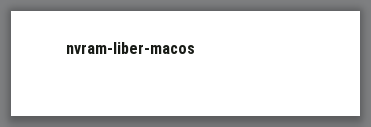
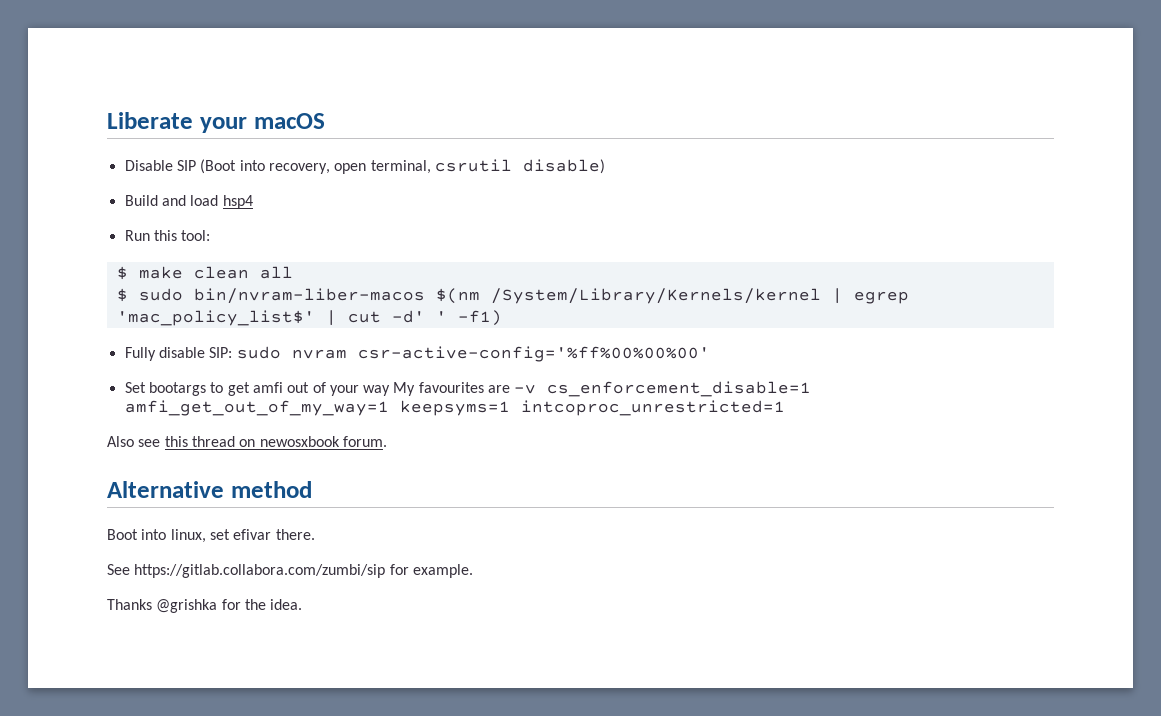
- nvram-liber-macos
+ Liberate your macOS
+ Disable SIP (Boot into recovery, open terminal, csrutil disable)
+ Build and load hsp4
+ Run this tool:
+ $ make clean all
+ $ sudo bin/nvram-liber-macos $(nm /System/Library/Kernels/kernel | egrep 'mac_policy_list$' | cut -d' ' -f1)
+ Fully disable SIP: sudo nvram csr-active-config='%ff%00%00%00'
+ Set bootargs to get amfi out of your way My favourites are -v cs_enforcement_disable=1 amfi_get_out_of_my_way=1 keepsyms=1 intcoproc_unrestricted=1
+ Also see this thread on newosxbook forum.
+ Alternative method
+ Boot into linux, set efivar there.
+ See https://gitlab.collabora.com/zumbi/sip for example.
+ Thanks @grishka for the idea.

